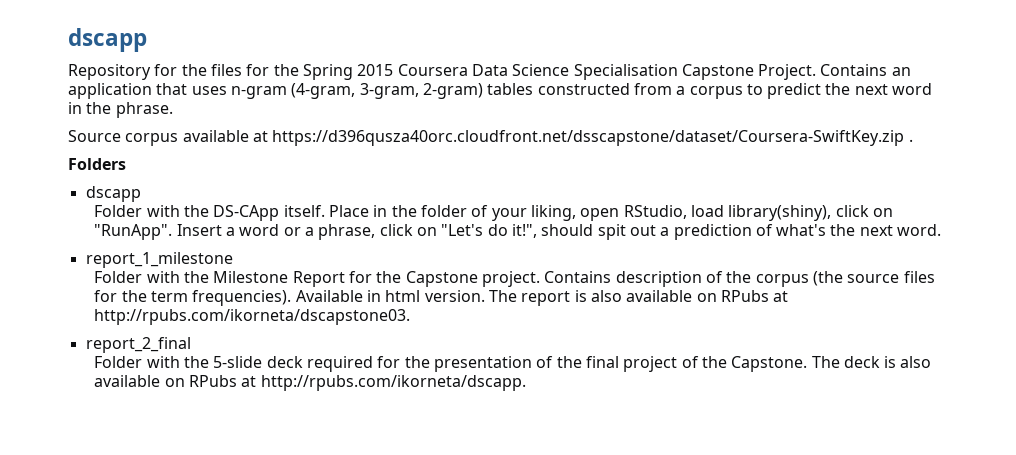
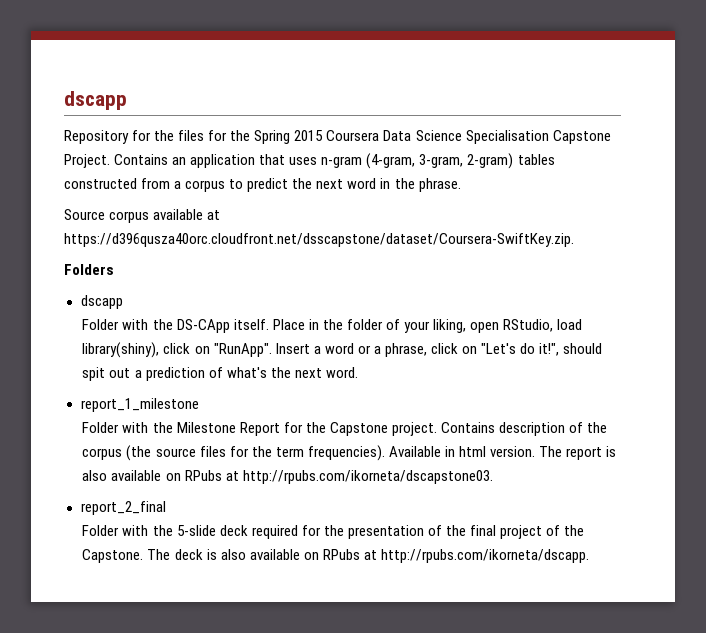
- Source corpus available at https://d396qusza40orc.cloudfront.net/dsscapstone/dataset/Coursera-SwiftKey.zip .
+ Source corpus available at https://d396qusza40orc.cloudfront.net/dsscapstone/dataset/Coursera-SwiftKey.zip.

